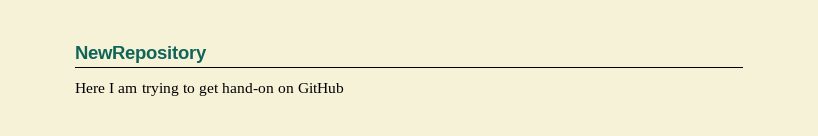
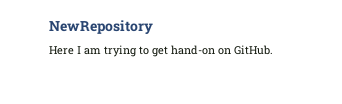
- Here I am trying to get hand-on on GitHub
+ Here I am trying to get hand-on on GitHub.

